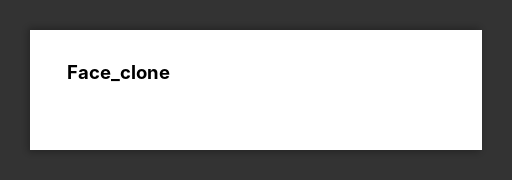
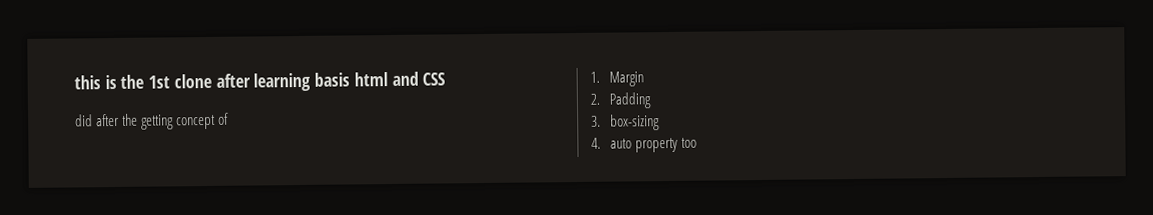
- Face_clone
+ this is the 1st clone after learning basis html and CSS
+ did after the getting concept of
+ 1. Margin
+ 2. Padding
+ 3. box-sizing
+ 4. auto property too

